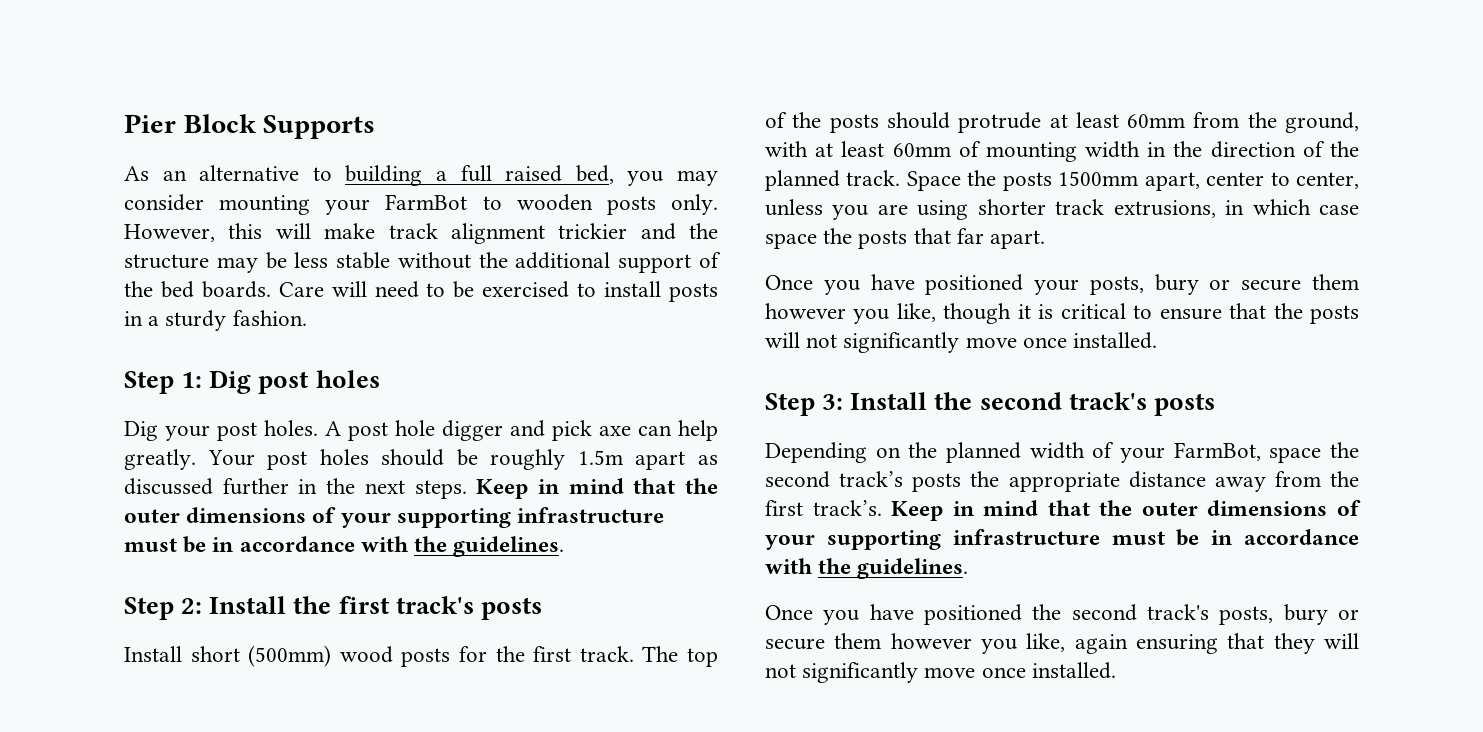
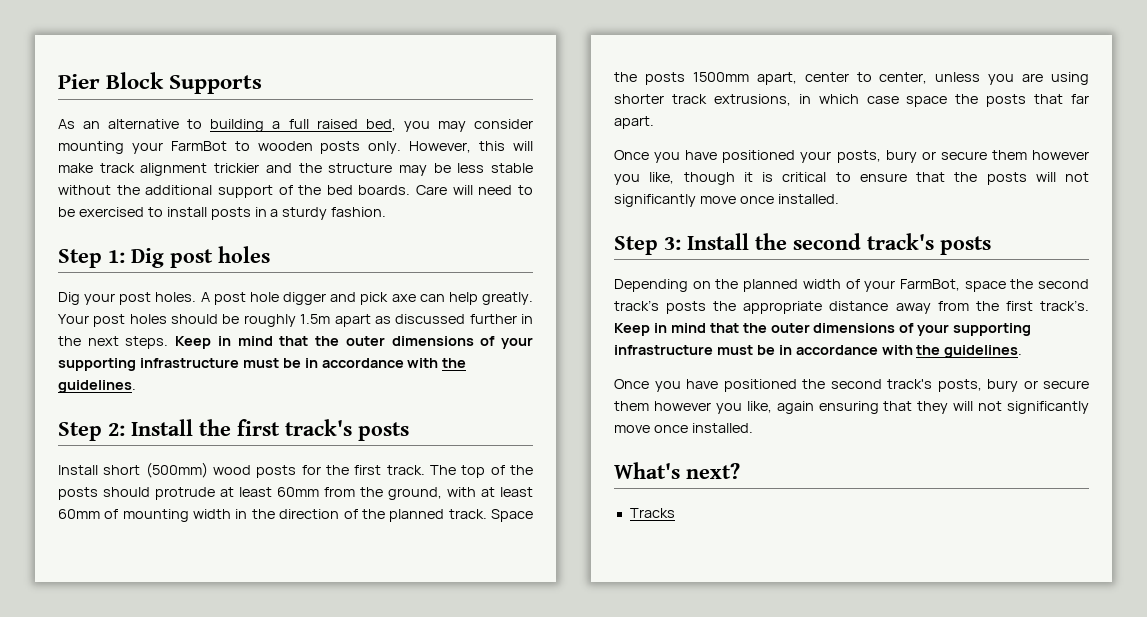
+ What's next?
+ Tracks

